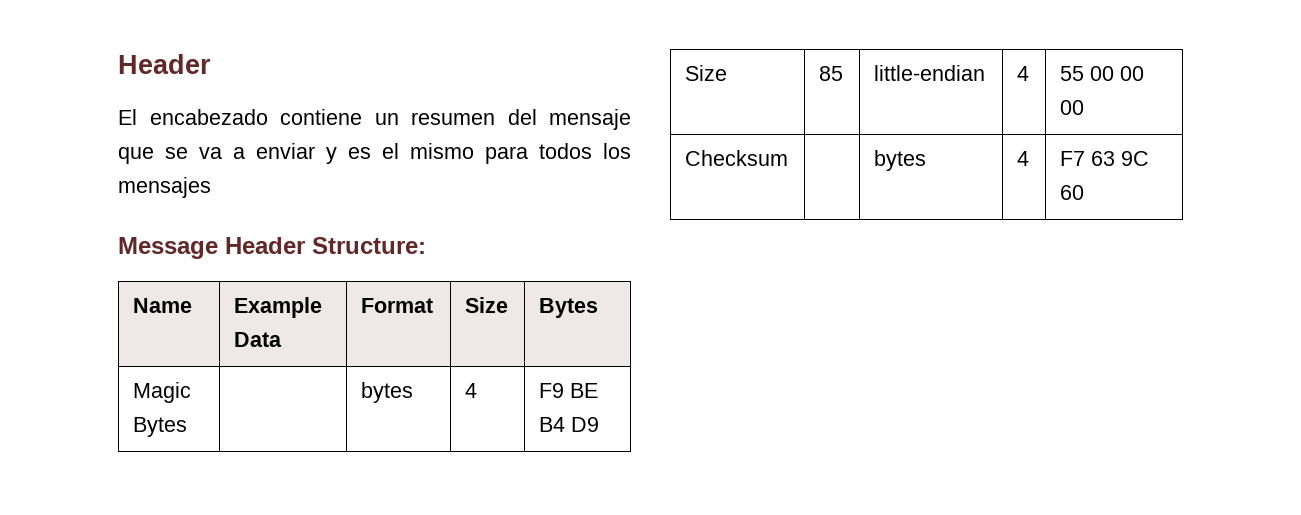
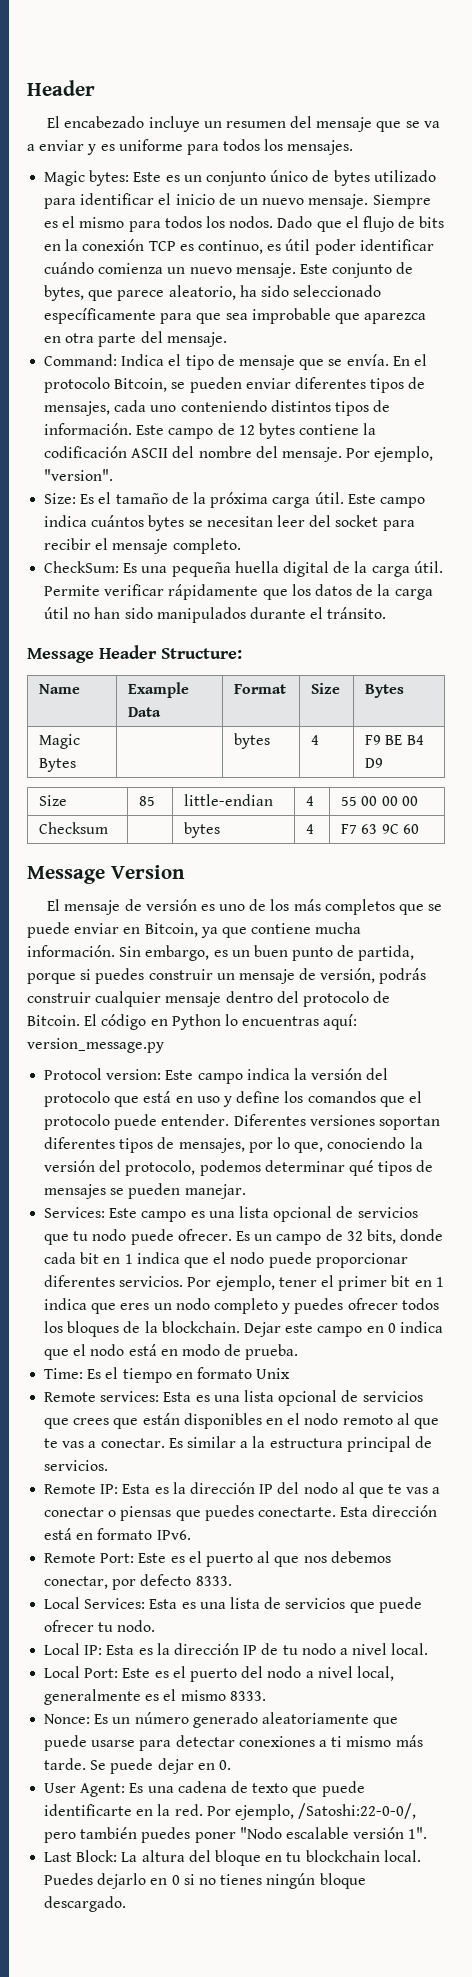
- El encabezado contiene un resumen del mensaje que se va a enviar y es el mismo para todos los mensajes
+ El encabezado incluye un resumen del mensaje que se va a enviar y es uniforme para todos los mensajes.
+ Magic bytes: Este es un conjunto único de bytes utilizado para identificar el inicio de un nuevo mensaje. Siempre es el mismo para todos los nodos. Dado que el flujo de bits en la conexión TCP es continuo, es útil poder identificar cuándo comienza un nuevo mensaje. Este conjunto de bytes, que parece aleatorio, ha sido seleccionado específicamente para que sea improbable que aparezca en otra parte del mensaje.
+ Command: Indica el tipo de mensaje que se envía. En el protocolo Bitcoin, se pueden enviar diferentes tipos de mensajes, cada uno conteniendo distintos tipos de información. Este campo de 12 bytes contiene la codificación ASCII del nombre del mensaje. Por ejemplo, "version".
+ Size: Es el tamaño de la próxima carga útil. Este campo indica cuántos bytes se necesitan leer del socket para recibir el mensaje completo.
+ CheckSum: Es una pequeña huella digital de la carga útil. Permite verificar rápidamente que los datos de la carga útil no han sido manipulados durante el tránsito.
+ Message Version
+ El mensaje de versión es uno de los más completos que se puede enviar en Bitcoin, ya que contiene mucha información. Sin embargo, es un buen punto de partida, porque si puedes construir un mensaje de versión, podrás construir cualquier mensaje dentro del protocolo de Bitcoin. El código en Python lo encuentras aquí: version_message.py
+ Protocol version: Este campo indica la versión del protocolo que está en uso y define los comandos que el protocolo puede entender. Diferentes versiones soportan diferentes tipos de mensajes, por lo que, conociendo la versión del protocolo, podemos determinar qué tipos de mensajes se pueden manejar.
+ Services: Este campo es una lista opcional de servicios que tu nodo puede ofrecer. Es un campo de 32 bits, donde cada bit en 1 indica que el nodo puede proporcionar diferentes servicios. Por ejemplo, tener el primer bit en 1 indica que eres un nodo completo y puedes ofrecer todos los bloques de la blockchain. Dejar este campo en 0 indica que el nodo está en modo de prueba.
+ Time: Es el tiempo en formato Unix
+ Remote services: Esta es una lista opcional de servicios que crees que están disponibles en el nodo remoto al que te vas a conectar. Es similar a la estructura principal de servicios.
+ Remote IP: Esta es la dirección IP del nodo al que te vas a conectar o piensas que puedes conectarte. Esta dirección está en formato IPv6.
+ Remote Port: Este es el puerto al que nos debemos conectar, por defecto 8333.
+ Local Services: Esta es una lista de servicios que puede ofrecer tu nodo.
+ Local IP: Esta es la dirección IP de tu nodo a nivel local.
+ Local Port: Este es el puerto del nodo a nivel local, generalmente es el mismo 8333.
+ Nonce: Es un número generado aleatoriamente que puede usarse para detectar conexiones a ti mismo más tarde. Se puede dejar en 0.
+ User Agent: Es una cadena de texto que puede identificarte en la red. Por ejemplo, /Satoshi:22-0-0/, pero también puedes poner "Nodo escalable versión 1".
+ Last Block: La altura del bloque en tu blockchain local. Puedes dejarlo en 0 si no tienes ningún bloque descargado.

